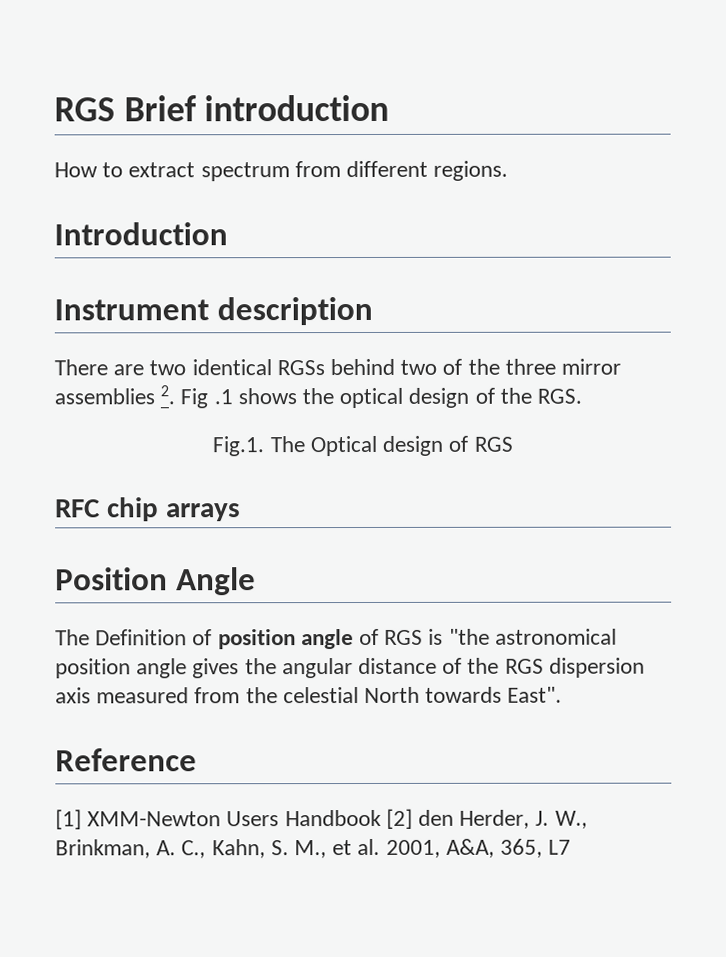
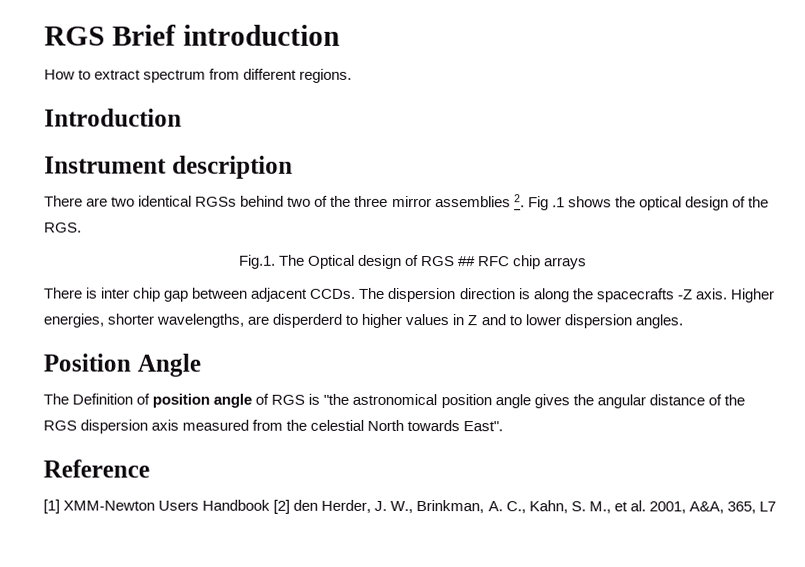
- Fig.1. The Optical design of RGS
- RFC chip arrays
+ Fig.1. The Optical design of RGS ## RFC chip arrays
+ There is inter chip gap between adjacent CCDs. The dispersion direction is along the spacecrafts -Z axis. Higher energies, shorter wavelengths, are disperderd to higher values in Z and to lower dispersion angles.

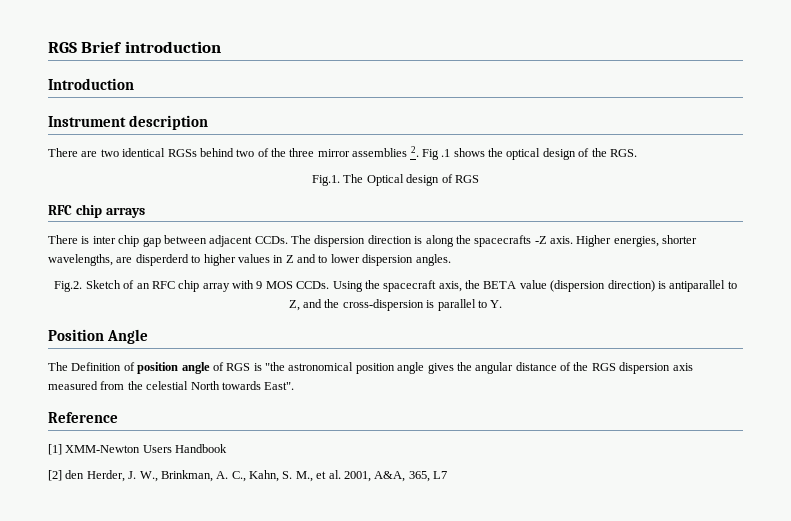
- How to extract spectrum from different regions.
- Fig.1. The Optical design of RGS ## RFC chip arrays
+ Fig.1. The Optical design of RGS
+ RFC chip arrays
+ Fig.2. Sketch of an RFC chip array with 9 MOS CCDs. Using the spacecraft axis, the BETA value (dispersion direction) is antiparallel to Z, and the cross-dispersion is parallel to Y.
- [1] XMM-Newton Users Handbook [2] den Herder, J. W., Brinkman, A. C., Kahn, S. M., et al. 2001, A&A, 365, L7
+ [1] XMM-Newton Users Handbook
+ [2] den Herder, J. W., Brinkman, A. C., Kahn, S. M., et al. 2001, A&A, 365, L7

